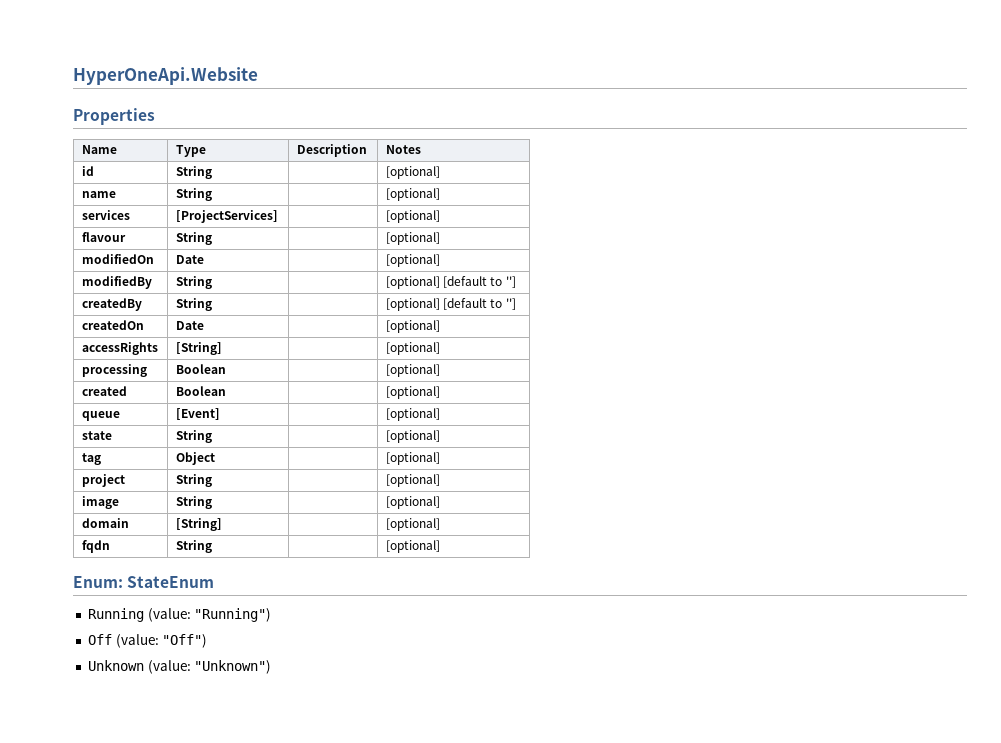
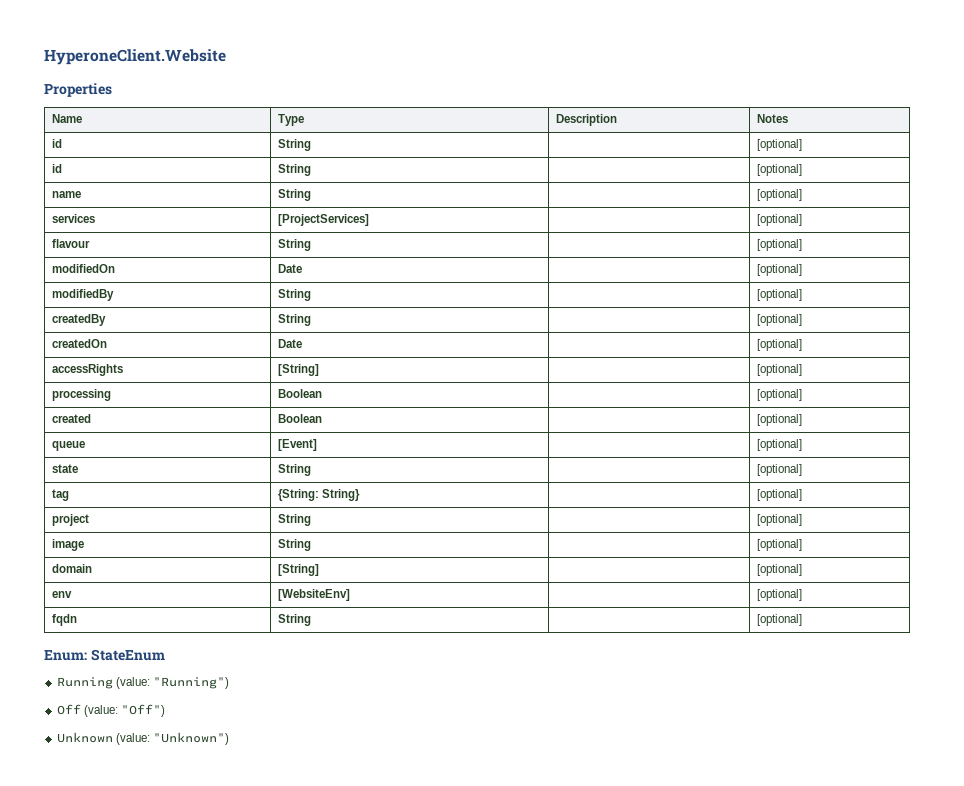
- HyperOneApi.Website
+ HyperoneClient.Website
  Name | Type | Description | Notes
+ id | String | | [optional]
- modifiedBy | String | | [optional] [default to '']
+ modifiedBy | String | | [optional]
- createdBy | String | | [optional] [default to '']
+ createdBy | String | | [optional]
- tag | Object | | [optional]
+ tag | {String: String} | | [optional]
+ env | [WebsiteEnv] | | [optional]

